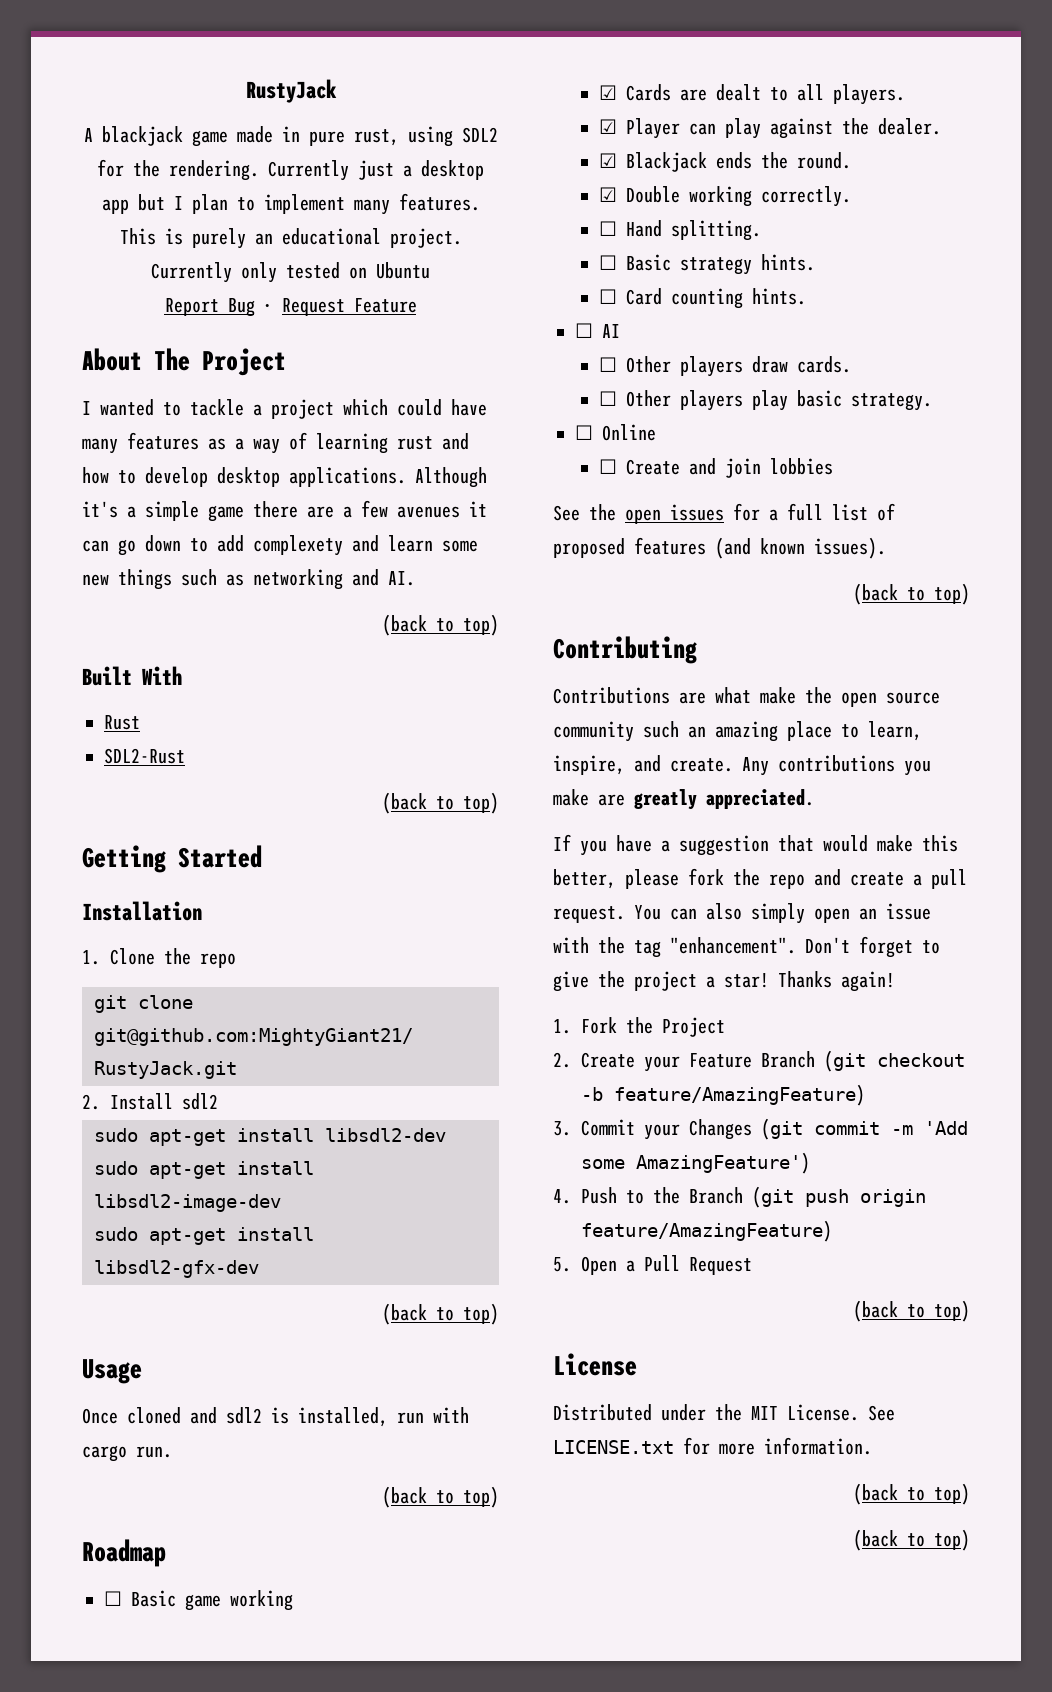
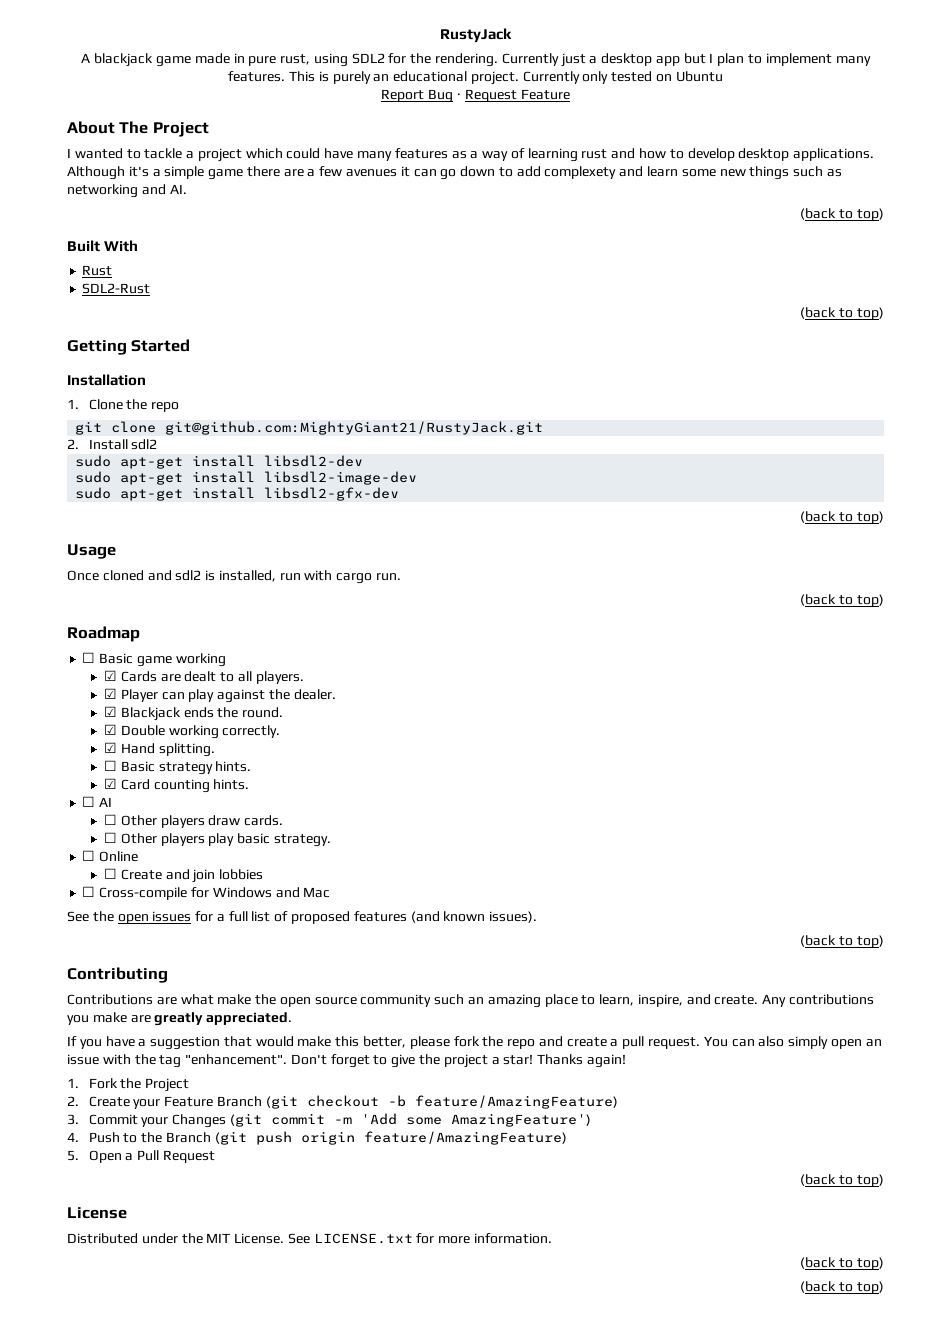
- ☐ Hand splitting.
+ ☑ Hand splitting.
- ☐ Card counting hints.
+ ☑ Card counting hints.
+ ☐ Cross-compile for Windows and Mac

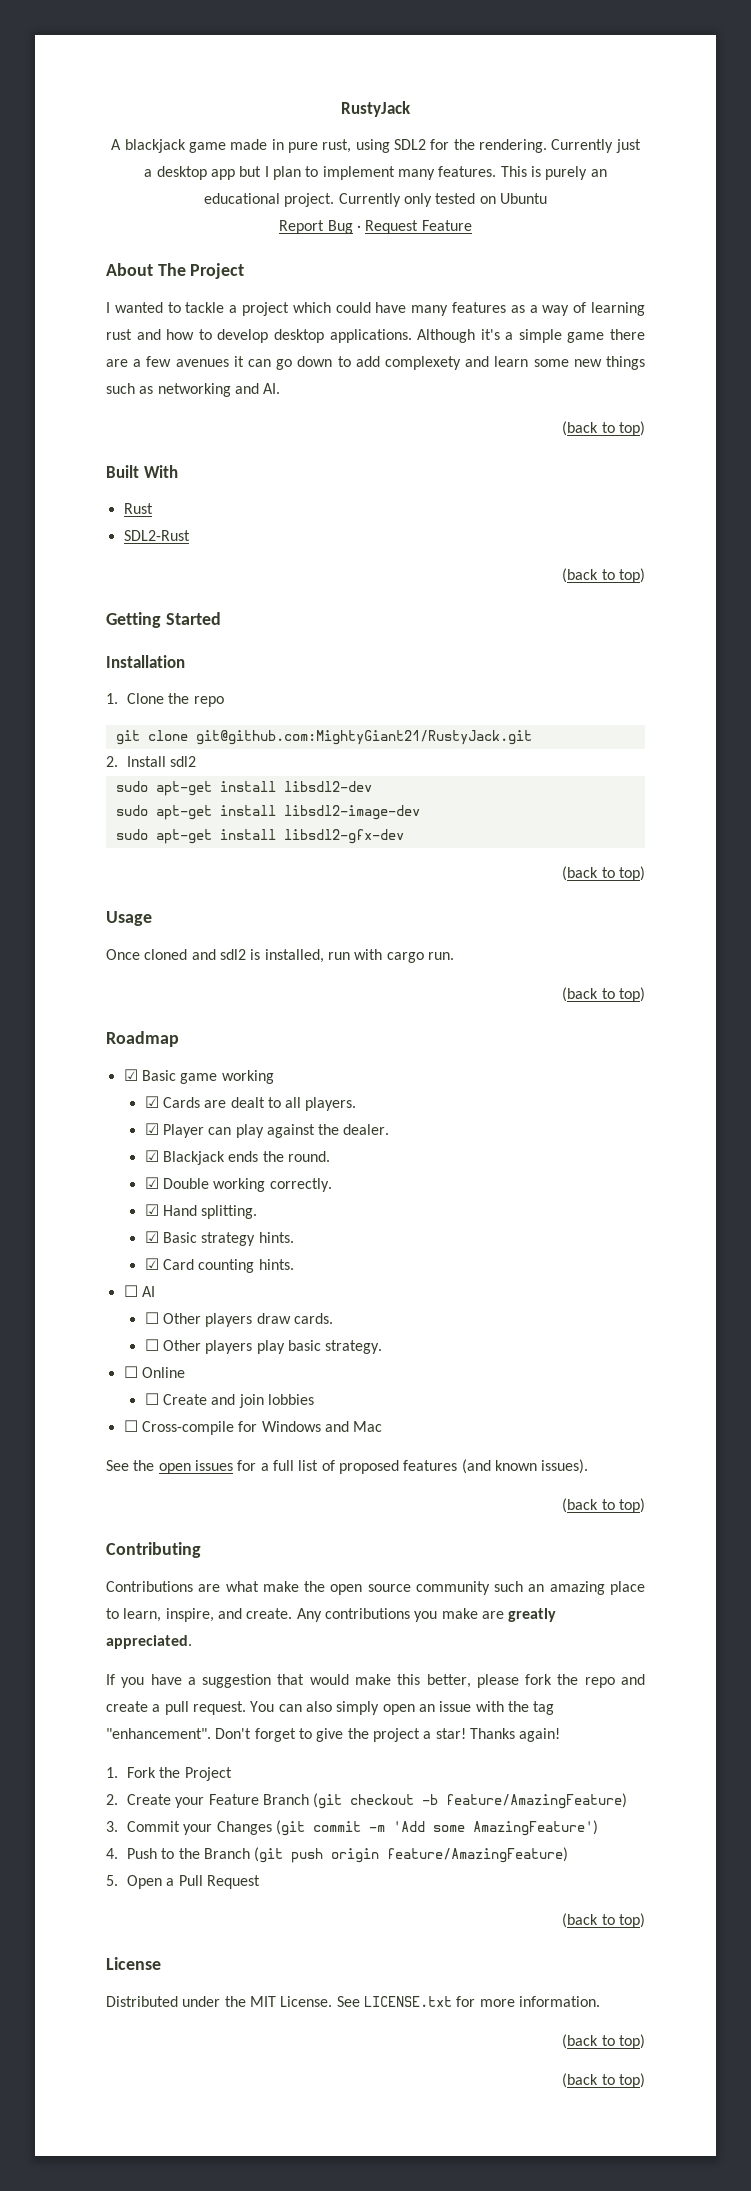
- ☐ Basic game working
+ ☑ Basic game working
- ☐ Basic strategy hints.
+ ☑ Basic strategy hints.

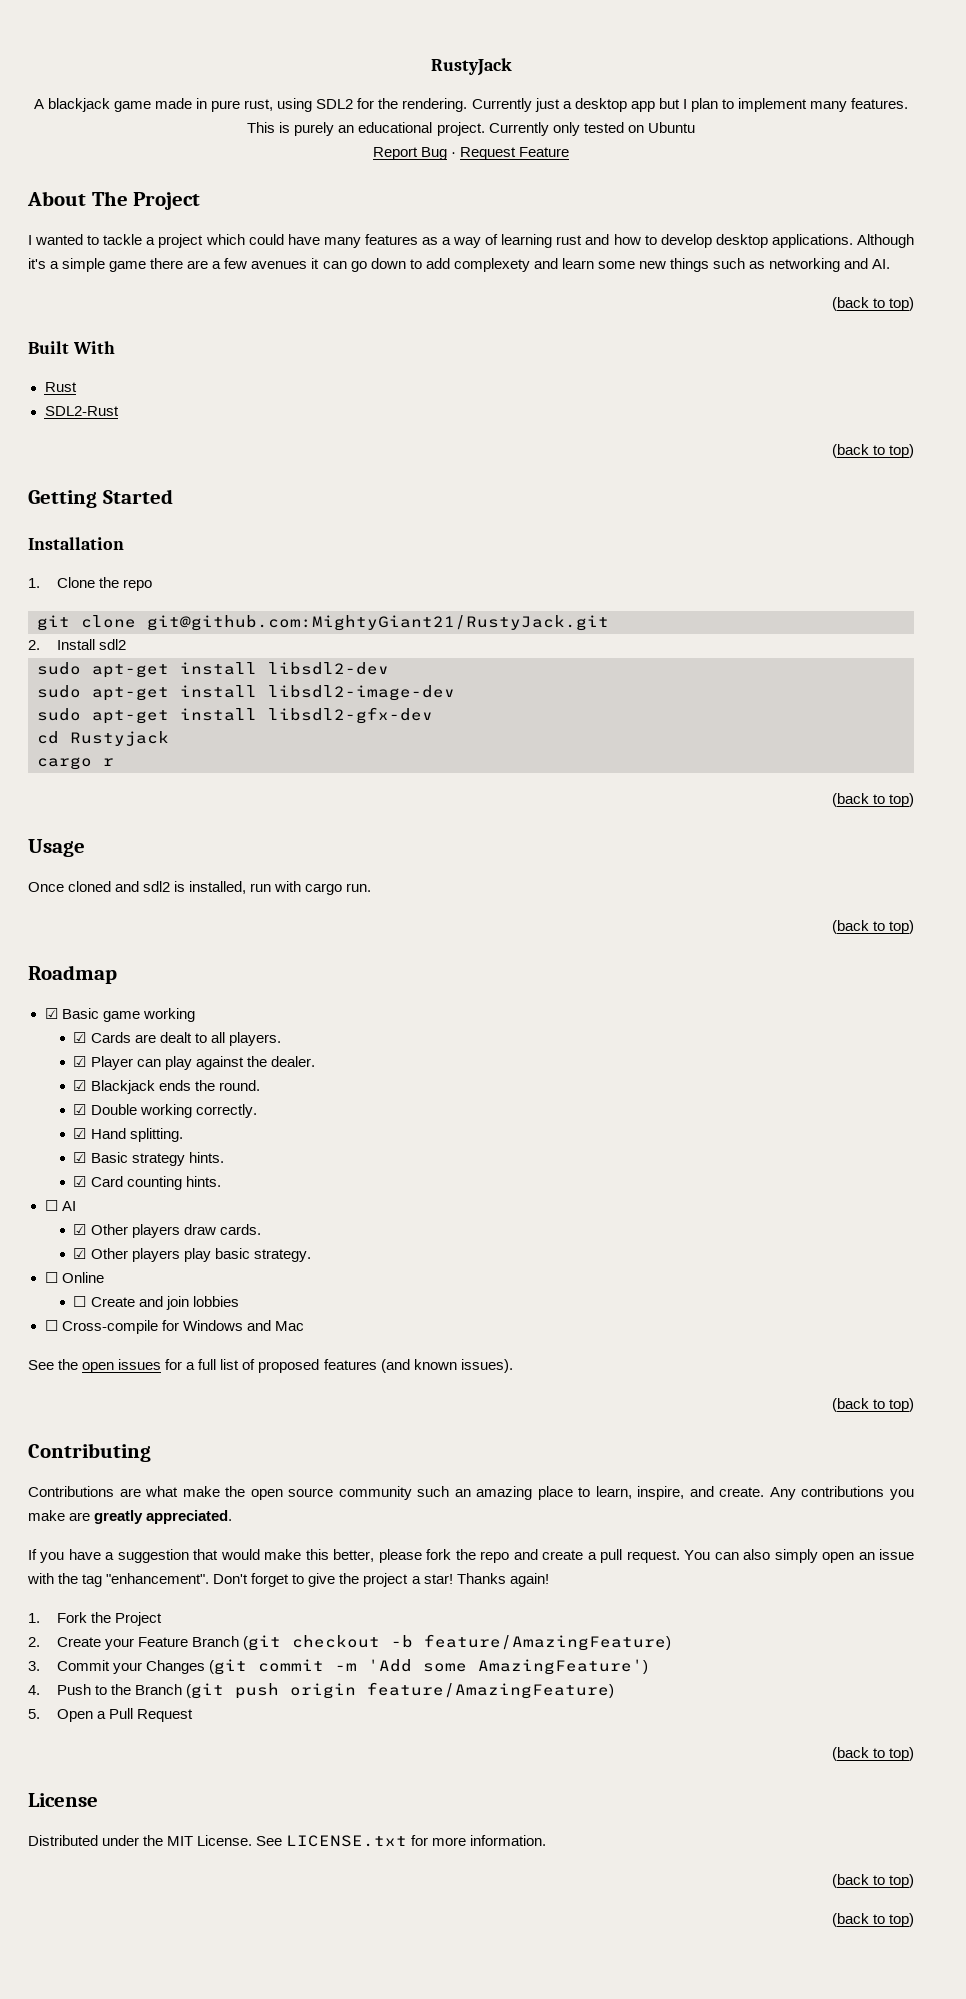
+ cd Rustyjack
+ cargo r
- ☐ Other players draw cards.
+ ☑ Other players draw cards.
- ☐ Other players play basic strategy.
+ ☑ Other players play basic strategy.

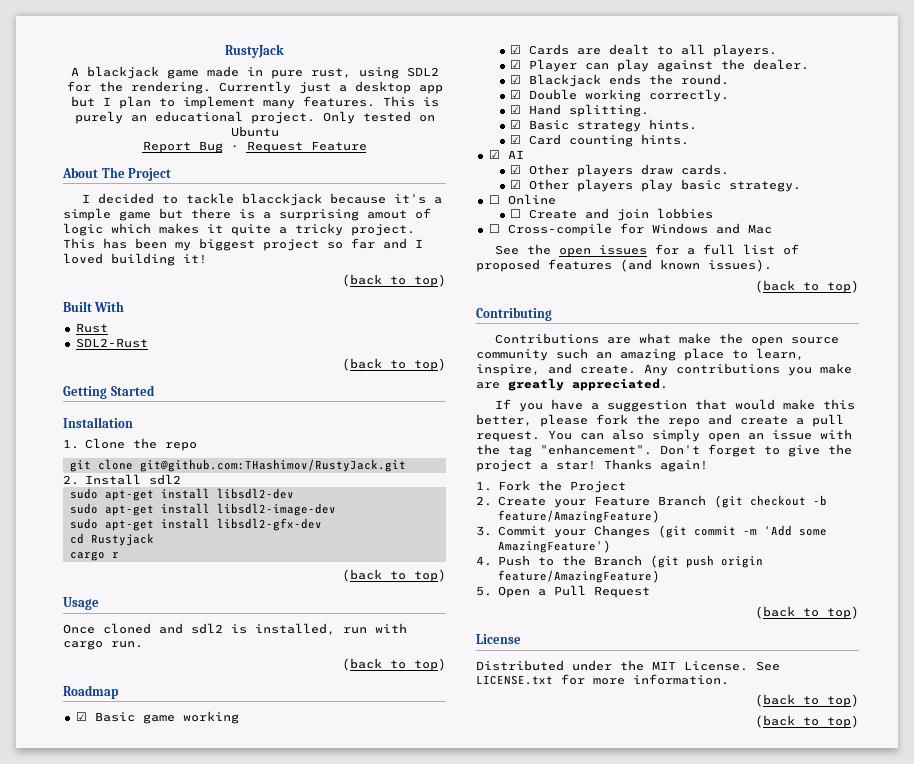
- Currently only tested on Ubuntu
+ Only tested on Ubuntu
- I wanted to tackle a project which could have many features as a way of learning rust and how to develop desktop applications. Although it's a simple game there are a few avenues it can go down to add complexety and learn some new things such as networking and AI.
+ I decided to tackle blacckjack because it's a simple game but there is a surprising amout of logic which makes it quite a tricky project. This has been my biggest project so far and I loved building it!
- git clone git@github.com:MightyGiant21/RustyJack.git
+ git clone git@github.com:THashimov/RustyJack.git
- ☐ AI
+ ☑ AI

